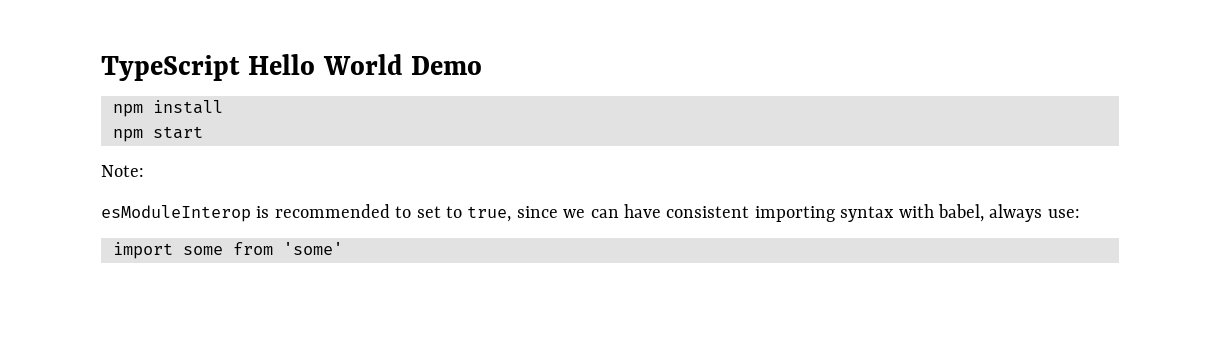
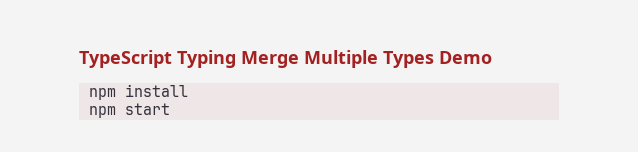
- TypeScript Hello World Demo
+ TypeScript Typing Merge Multiple Types Demo
- Note:
- esModuleInterop is recommended to set to true, since we can have consistent importing syntax with babel, always use:
- import some from 'some'

